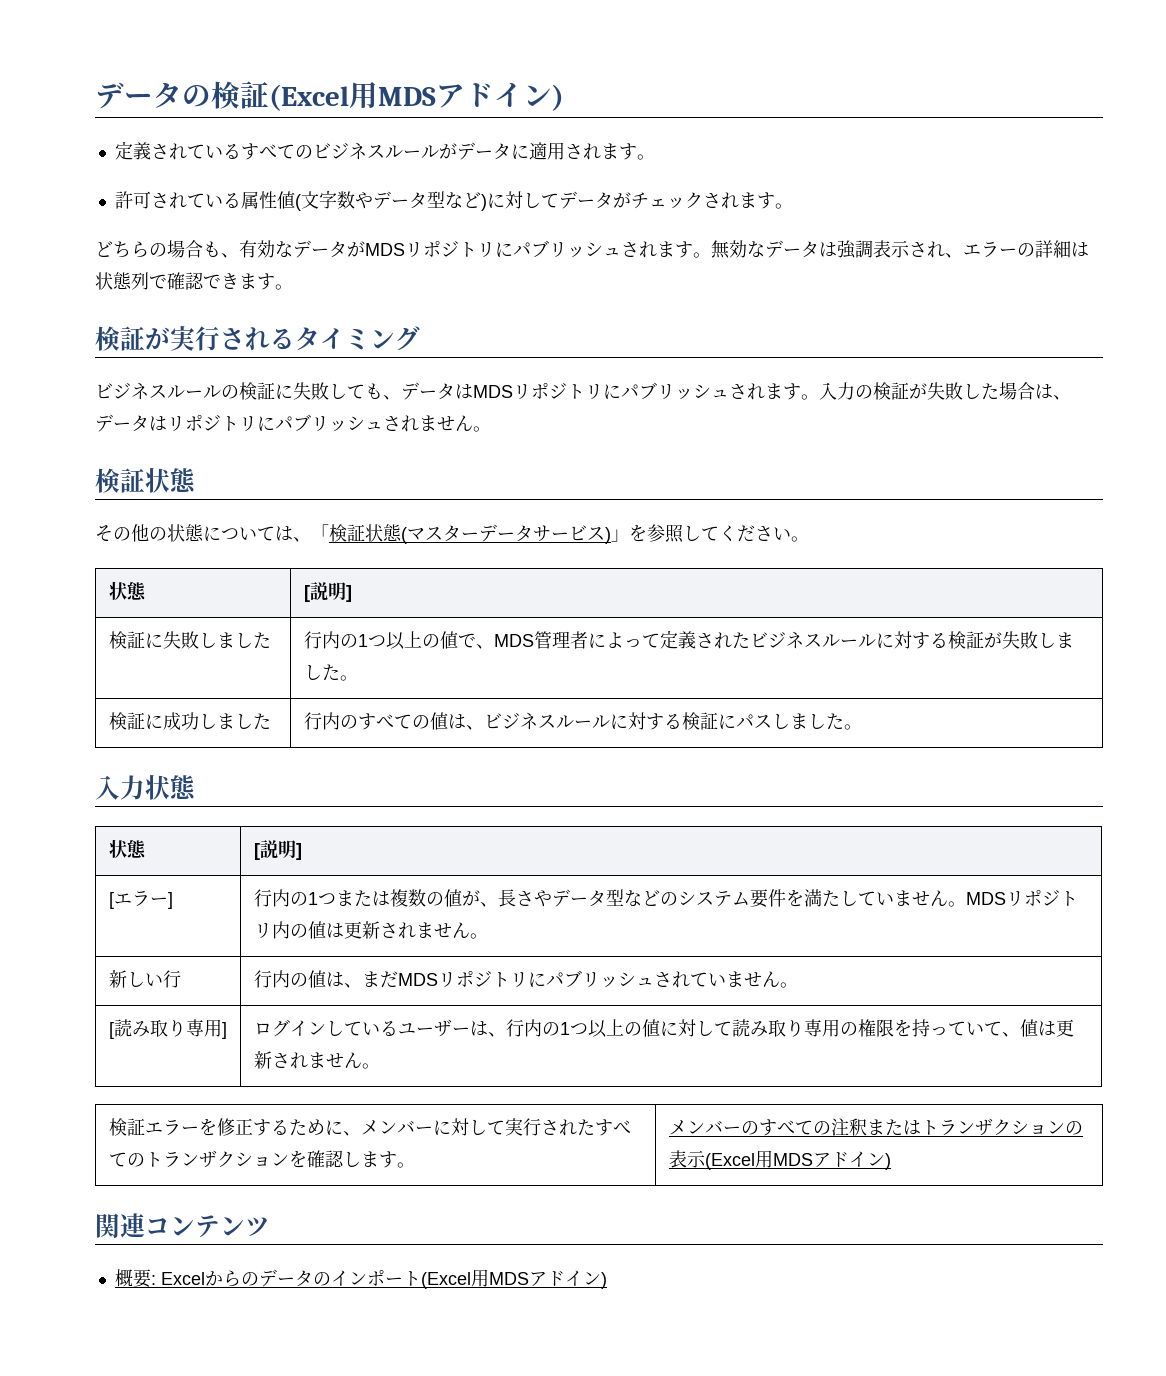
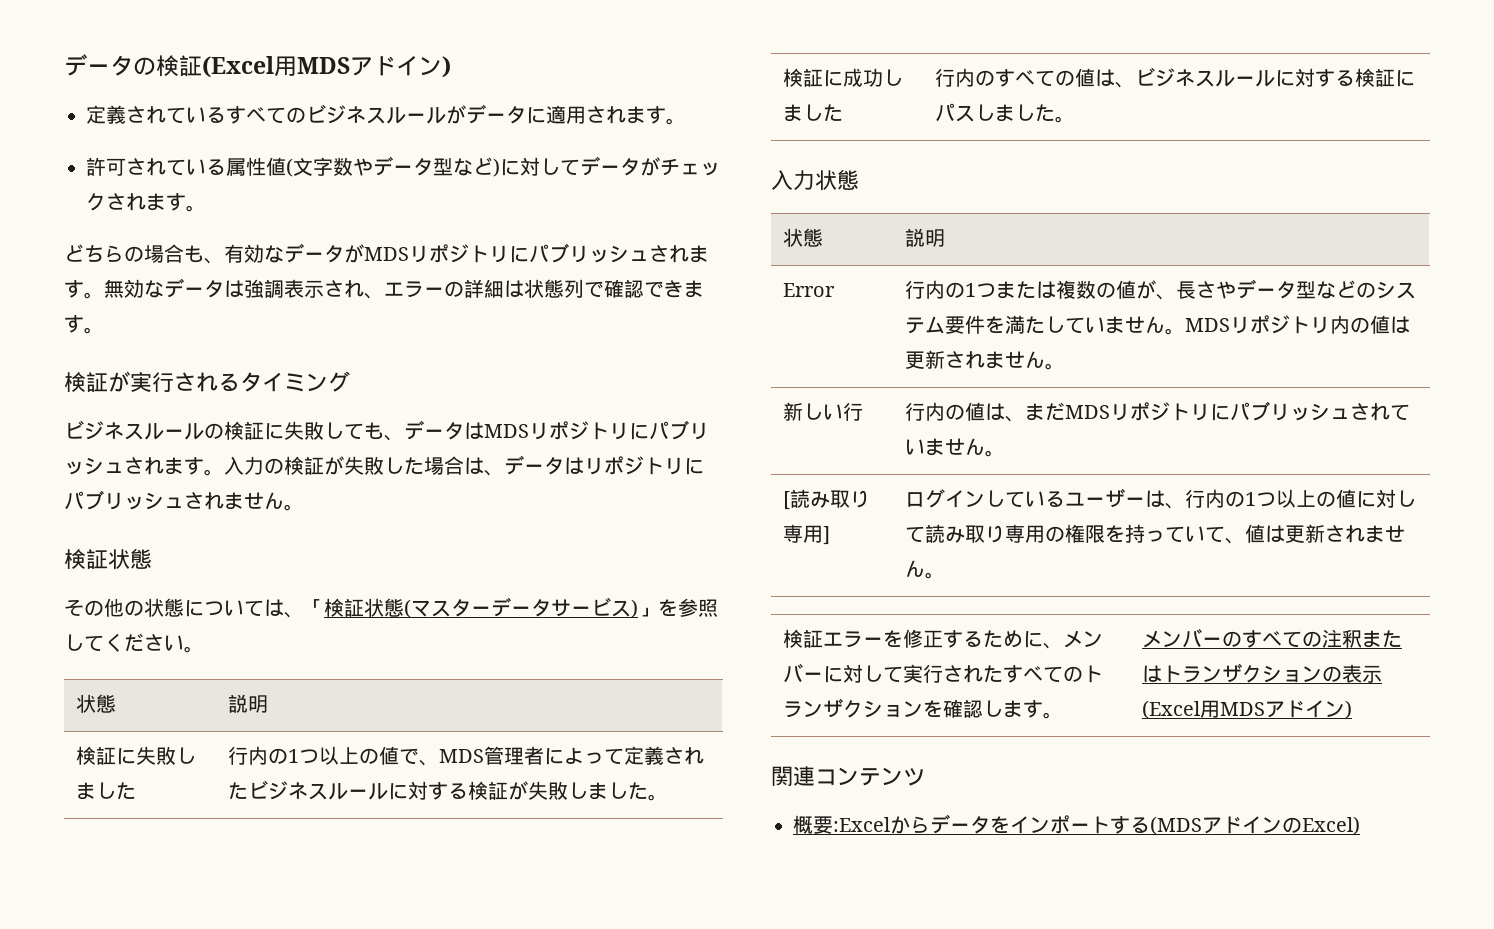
  その他の状態については、「検証状態(マスターデータサービス)」を参照してください。
- 状態 | [説明]
+ 状態 | 説明
  入力状態
- 状態 | [説明]
- [エラー] | 行内の1つまたは複数の値が、長さやデータ型などのシステム要件を満たしていません。MDSリポジトリ内の値は更新されません。
+ 状態 | 説明
+ Error | 行内の1つまたは複数の値が、長さやデータ型などのシステム要件を満たしていません。MDSリポジトリ内の値は更新されません。
- 概要: Excelからのデータのインポート(Excel用MDSアドイン)
+ 概要:Excelからデータをインポートする(MDSアドインのExcel)

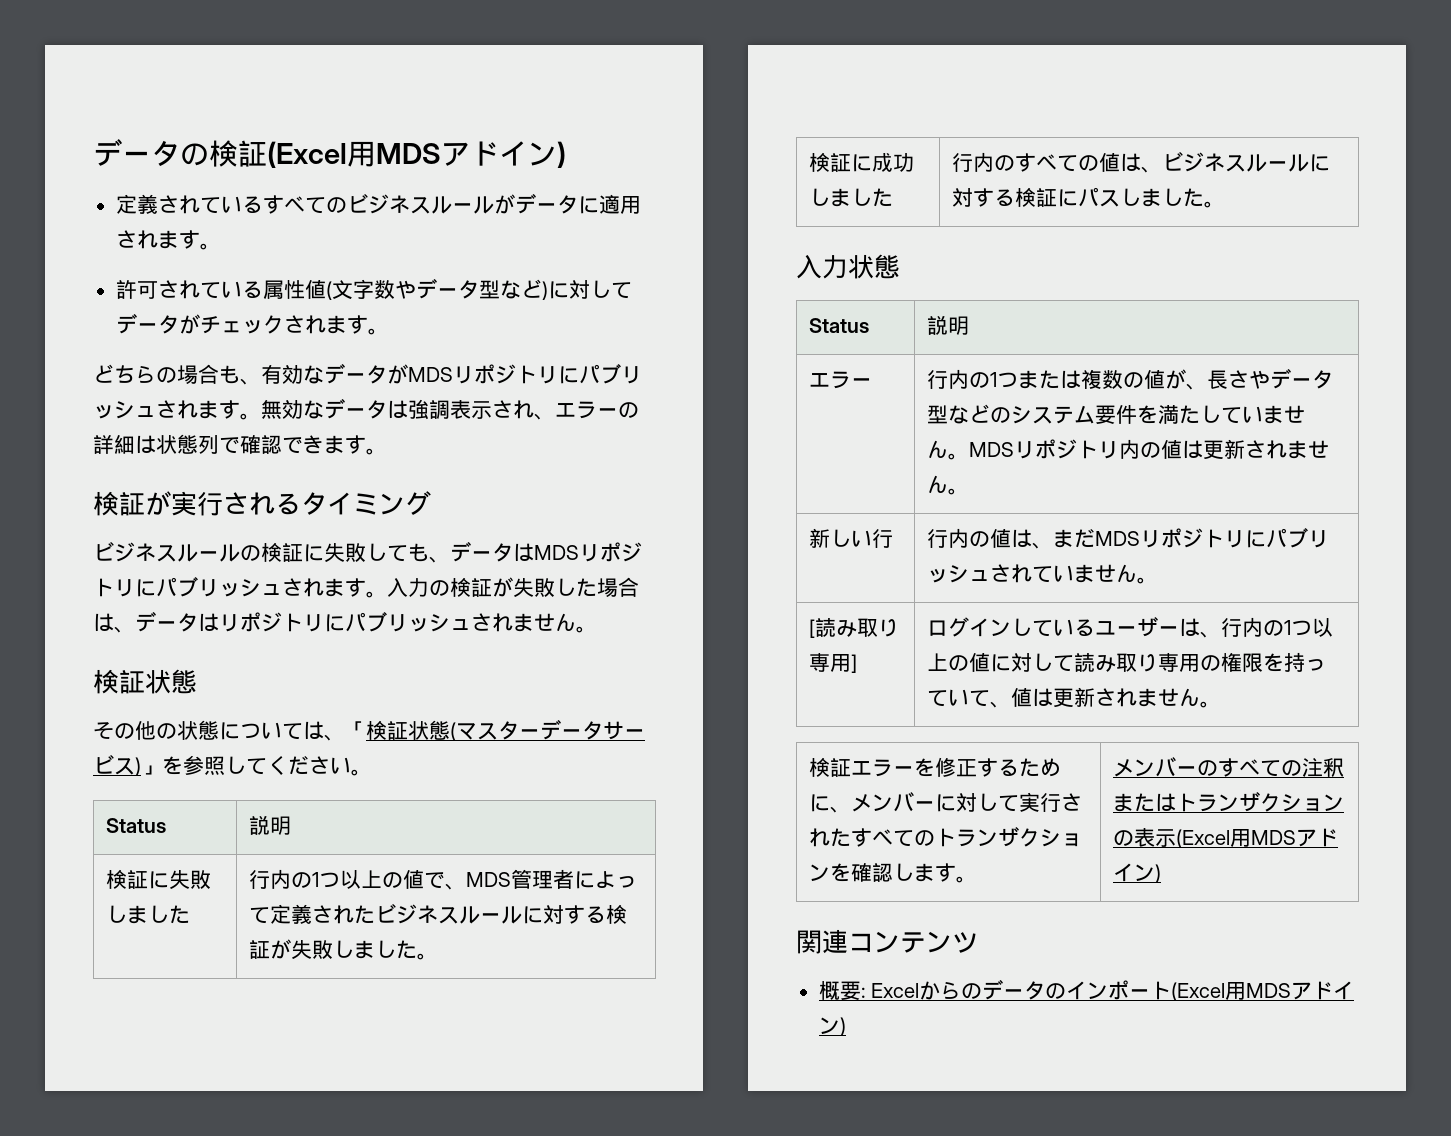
  その他の状態については、「検証状態(マスターデータサービス)」を参照してください。
- 状態 | 説明
+ Status | 説明
  入力状態
- 状態 | 説明
- Error | 行内の1つまたは複数の値が、長さやデータ型などのシステム要件を満たしていません。MDSリポジトリ内の値は更新されません。
+ Status | 説明
+ エラー | 行内の1つまたは複数の値が、長さやデータ型などのシステム要件を満たしていません。MDSリポジトリ内の値は更新されません。
- 概要:Excelからデータをインポートする(MDSアドインのExcel)
+ 概要: Excelからのデータのインポート(Excel用MDSアドイン)

